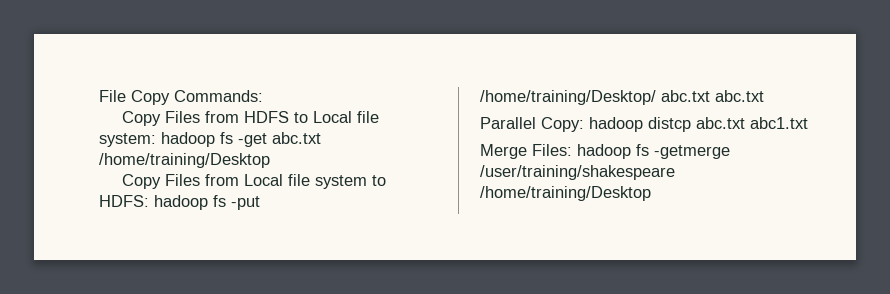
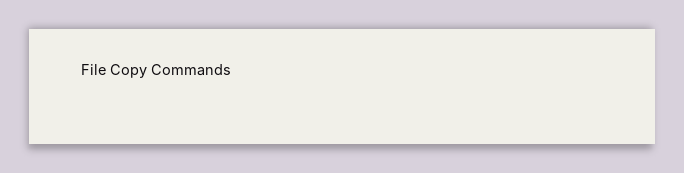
- File Copy Commands:
- Copy Files from HDFS to Local file system: hadoop fs -get abc.txt /home/training/Desktop
- Copy Files from Local file system to HDFS: hadoop fs -put /home/training/Desktop/ abc.txt abc.txt
- Parallel Copy: hadoop distcp abc.txt abc1.txt
- Merge Files: hadoop fs -getmerge /user/training/shakespeare /home/training/Desktop
+ File Copy Commands

